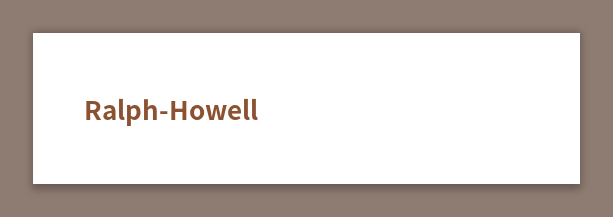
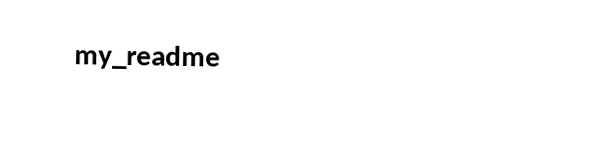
- Ralph-Howell
+ my_readme

